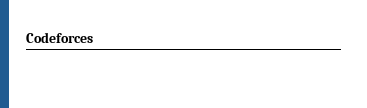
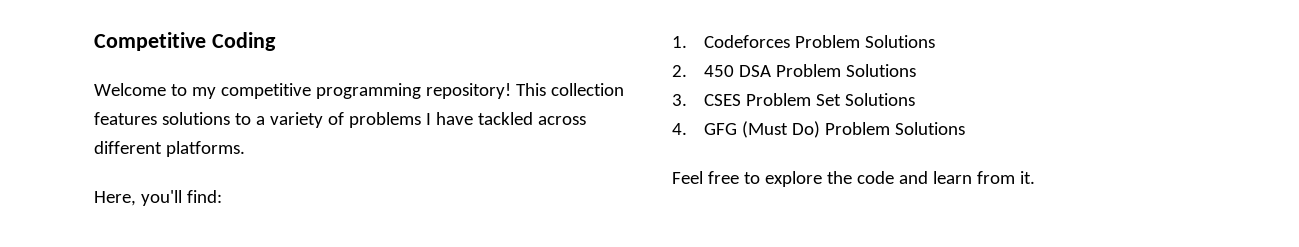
- Codeforces
+ Competitive Coding
+ Welcome to my competitive programming repository! This collection features solutions to a variety of problems I have tackled across different platforms.
+ Here, you'll find:
+ 1. Codeforces Problem Solutions
+ 2. 450 DSA Problem Solutions
+ 3. CSES Problem Set Solutions
+ 4. GFG (Must Do) Problem Solutions
+ Feel free to explore the code and learn from it.

